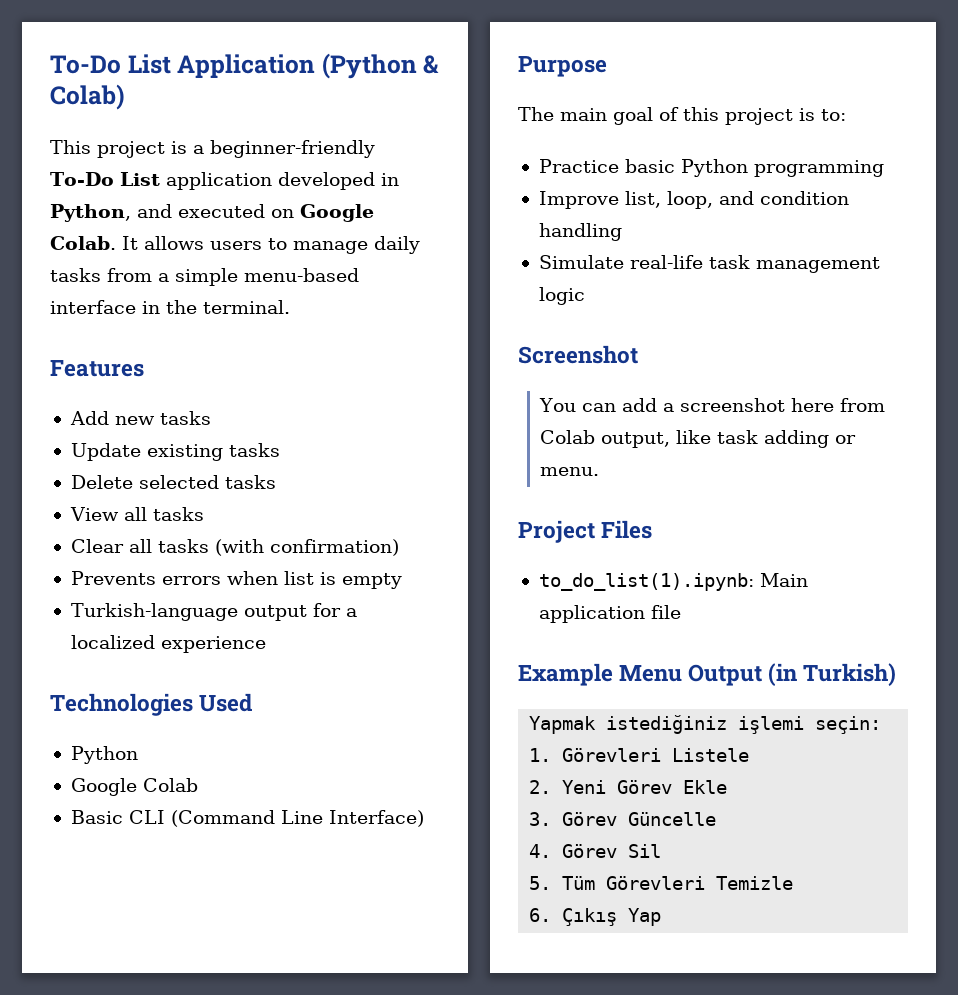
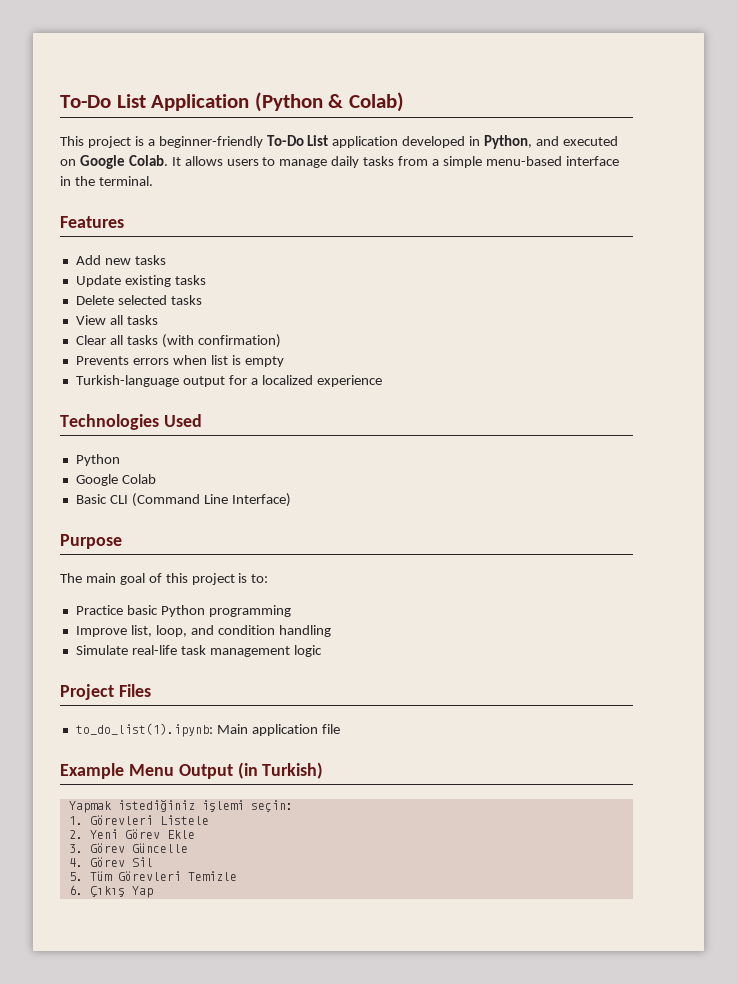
- Screenshot
- You can add a screenshot here from Colab output, like task adding or menu.

